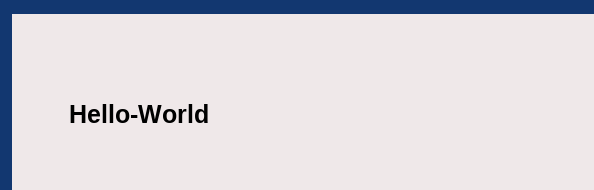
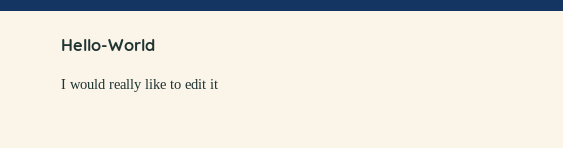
+ I would really like to edit it

